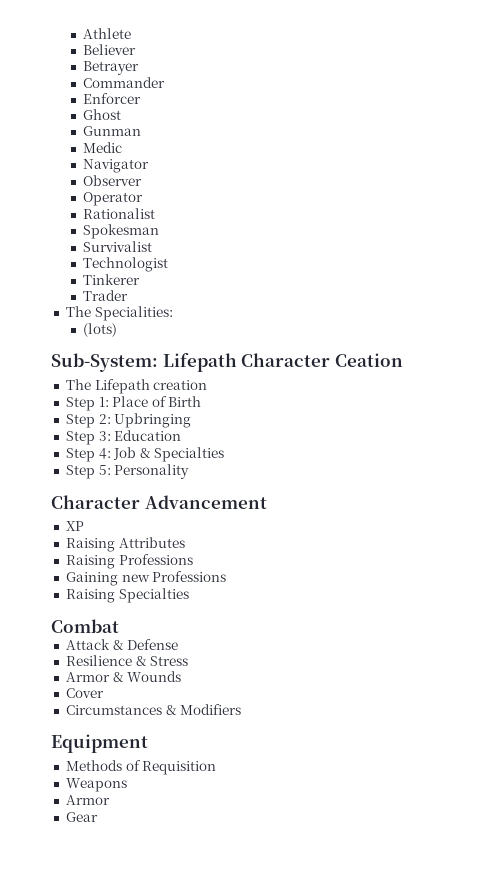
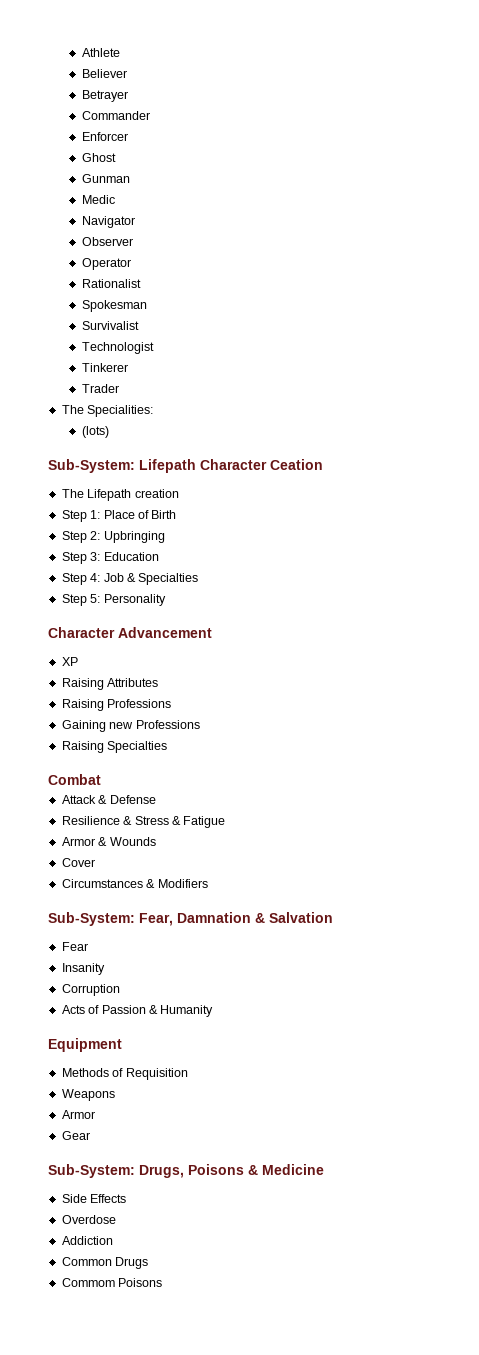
- Resilience & Stress
+ Resilience & Stress & Fatigue
+ Sub-System: Fear, Damnation & Salvation
+ Fear
+ Insanity
+ Corruption
+ Acts of Passion & Humanity
+ Sub-System: Drugs, Poisons & Medicine
+ Side Effects
+ Overdose
+ Addiction
+ Common Drugs
+ Commom Poisons

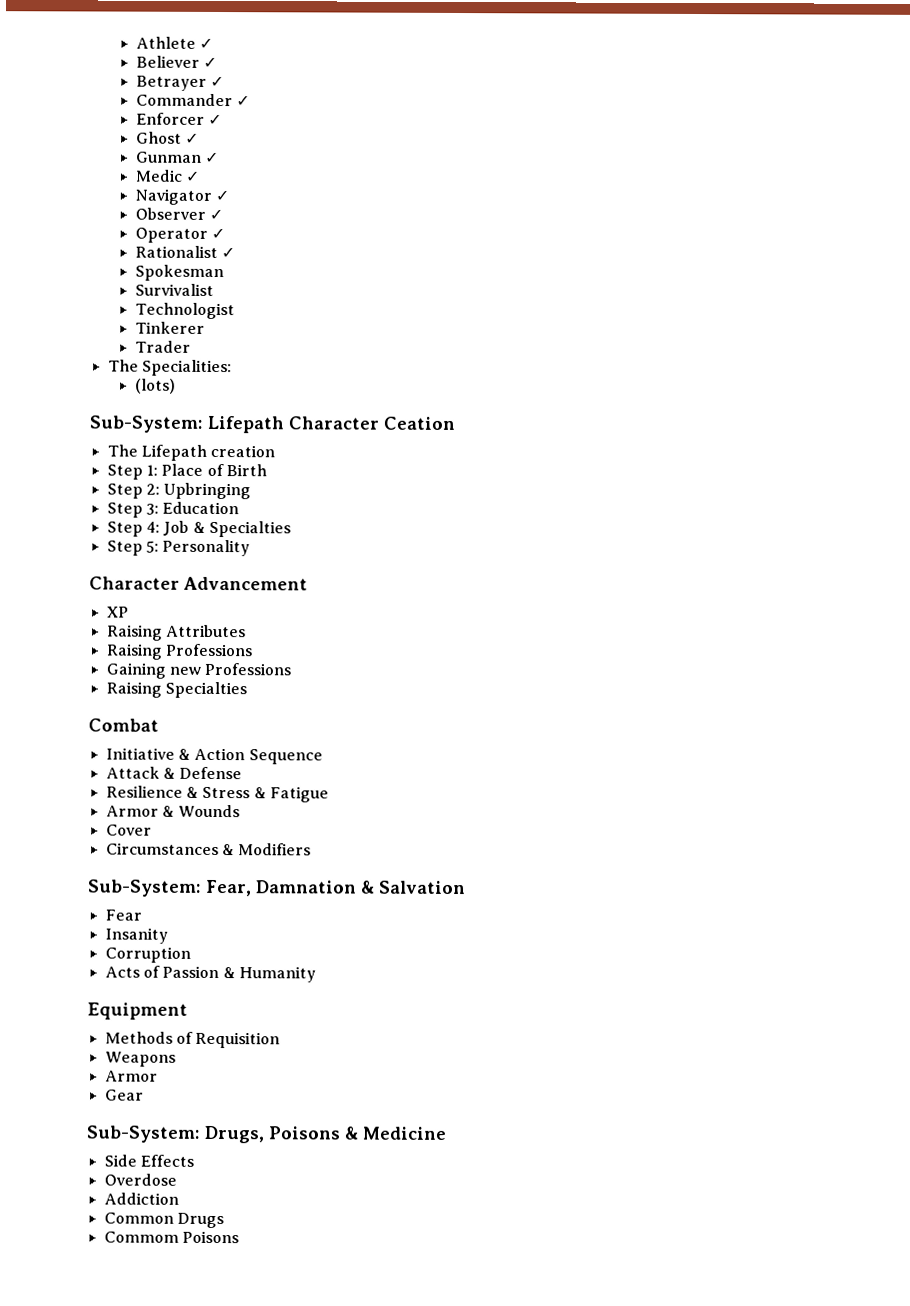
- Athlete
+ Athlete ✓
- Believer
+ Believer ✓
- Betrayer
+ Betrayer ✓
- Commander
+ Commander ✓
- Enforcer
+ Enforcer ✓
- Ghost
+ Ghost ✓
- Gunman
+ Gunman ✓
- Medic
+ Medic ✓
- Navigator
+ Navigator ✓
- Observer
+ Observer ✓
- Operator
+ Operator ✓
- Rationalist
+ Rationalist ✓
+ Initiative & Action Sequence

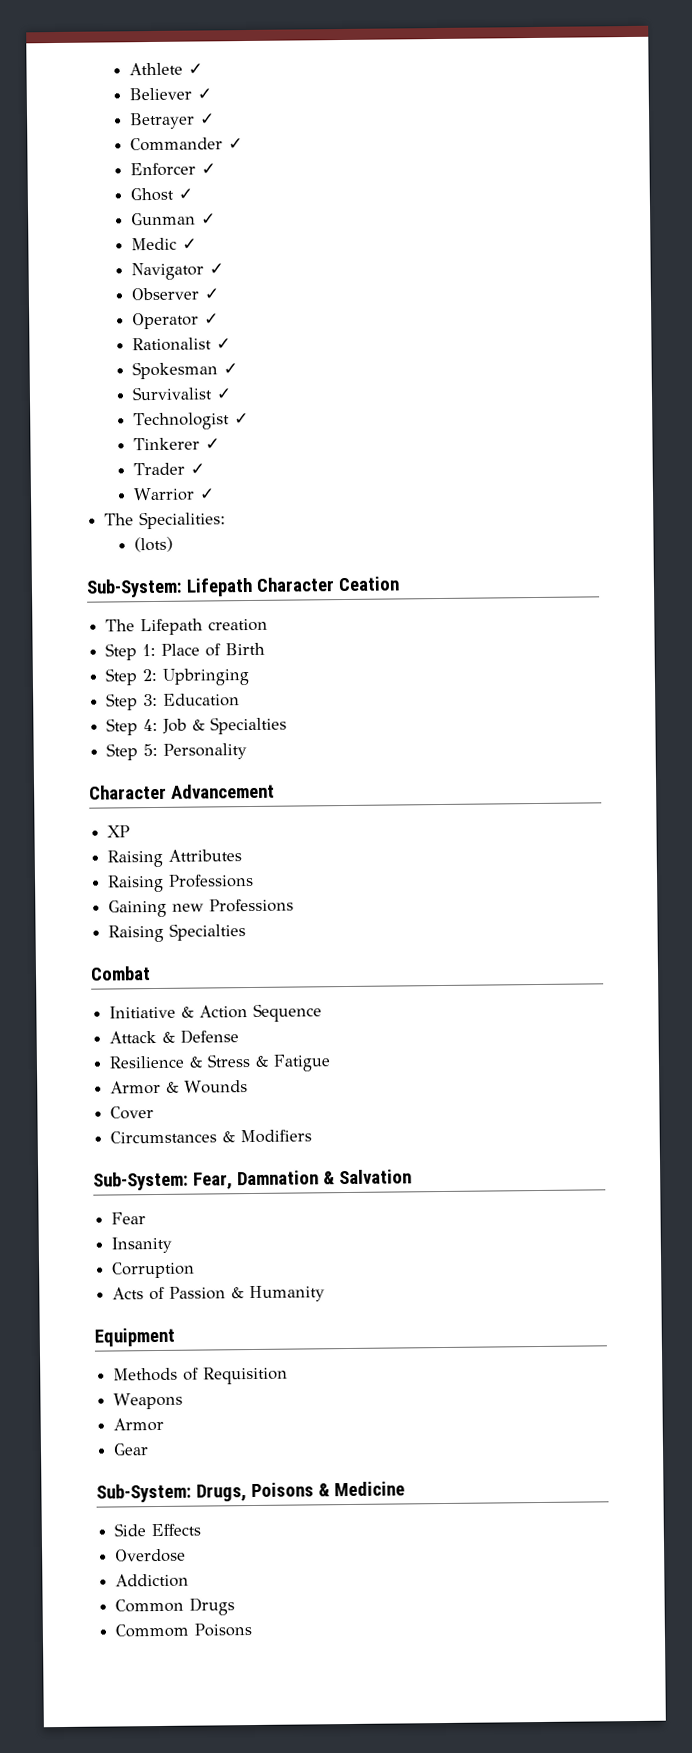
- Spokesman
+ Spokesman ✓
- Survivalist
+ Survivalist ✓
- Technologist
+ Technologist ✓
- Tinkerer
+ Tinkerer ✓
- Trader
+ Trader ✓
+ Warrior ✓

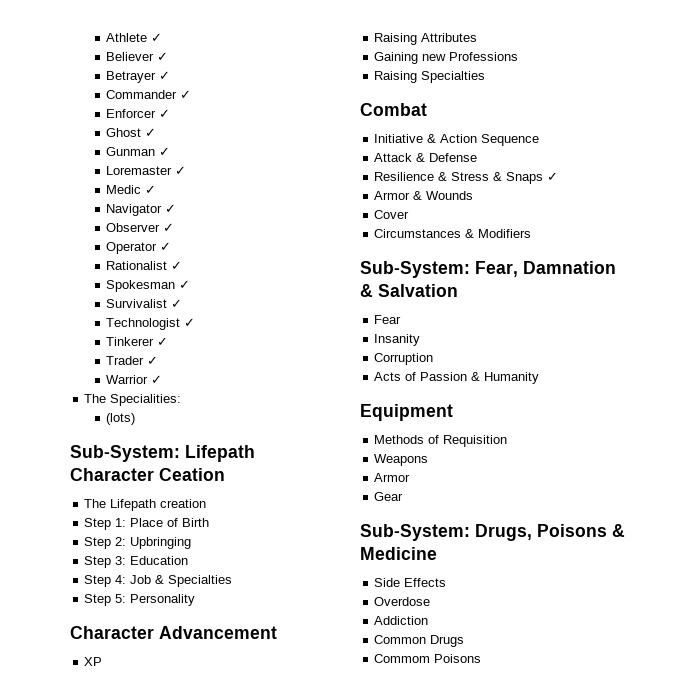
+ Loremaster ✓
- Raising Professions
- Resilience & Stress & Fatigue
+ Resilience & Stress & Snaps ✓

